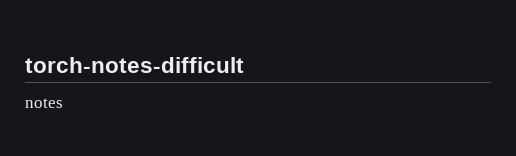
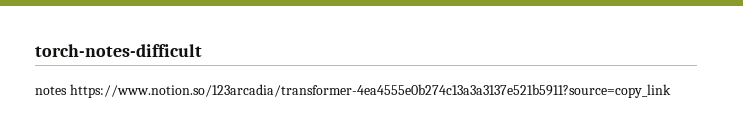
- notes
+ notes https://www.notion.so/123arcadia/transformer-4ea4555e0b274c13a3a3137e521b5911?source=copy_link

